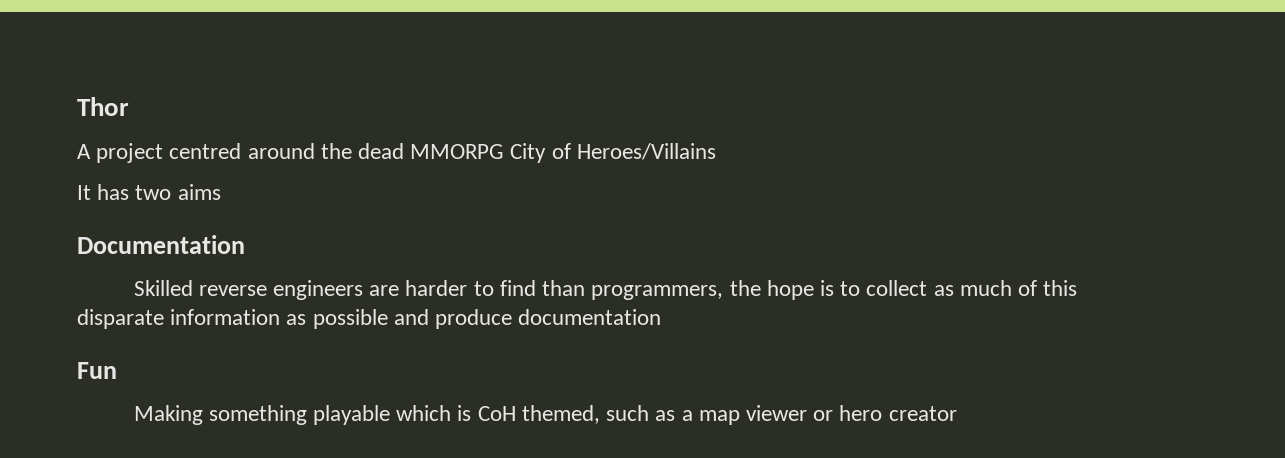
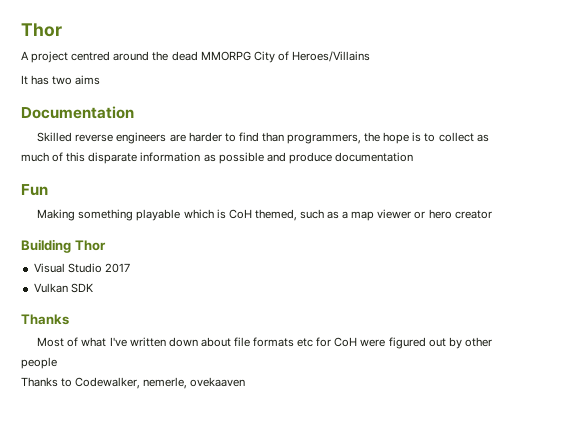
+ Building Thor
+ Visual Studio 2017
+ Vulkan SDK
+ Thanks
+ Most of what I've written down about file formats etc for CoH were figured out by other people
+ Thanks to Codewalker, nemerle, ovekaaven

